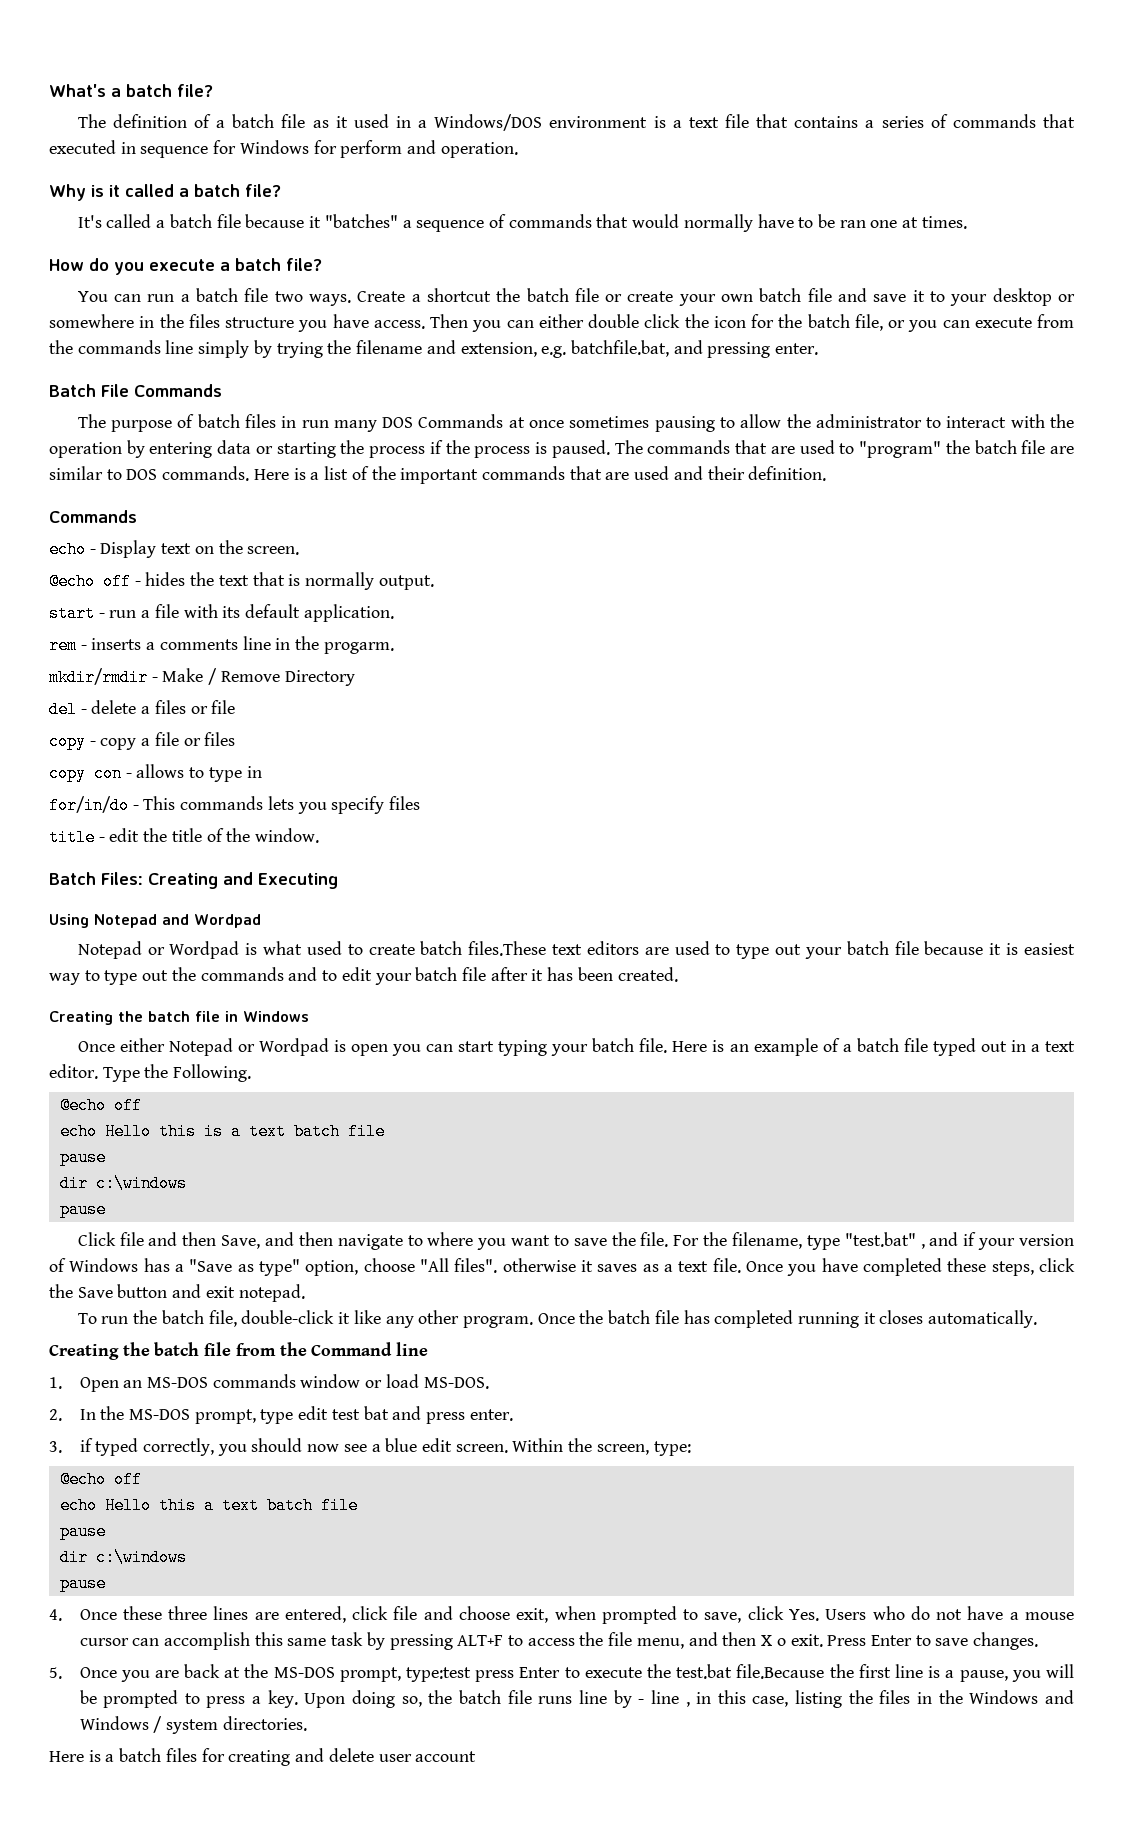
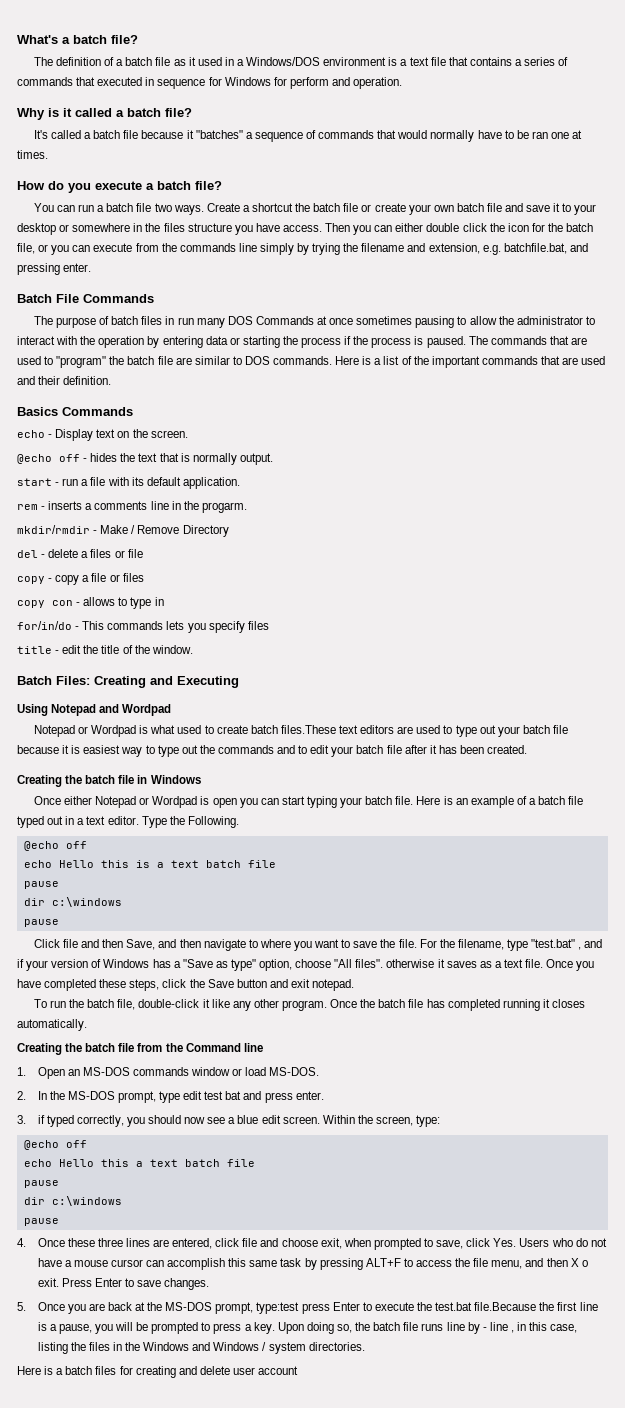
  Here is a list of the important commands that are used and their definition.
- Commands
+ Basics Commands

